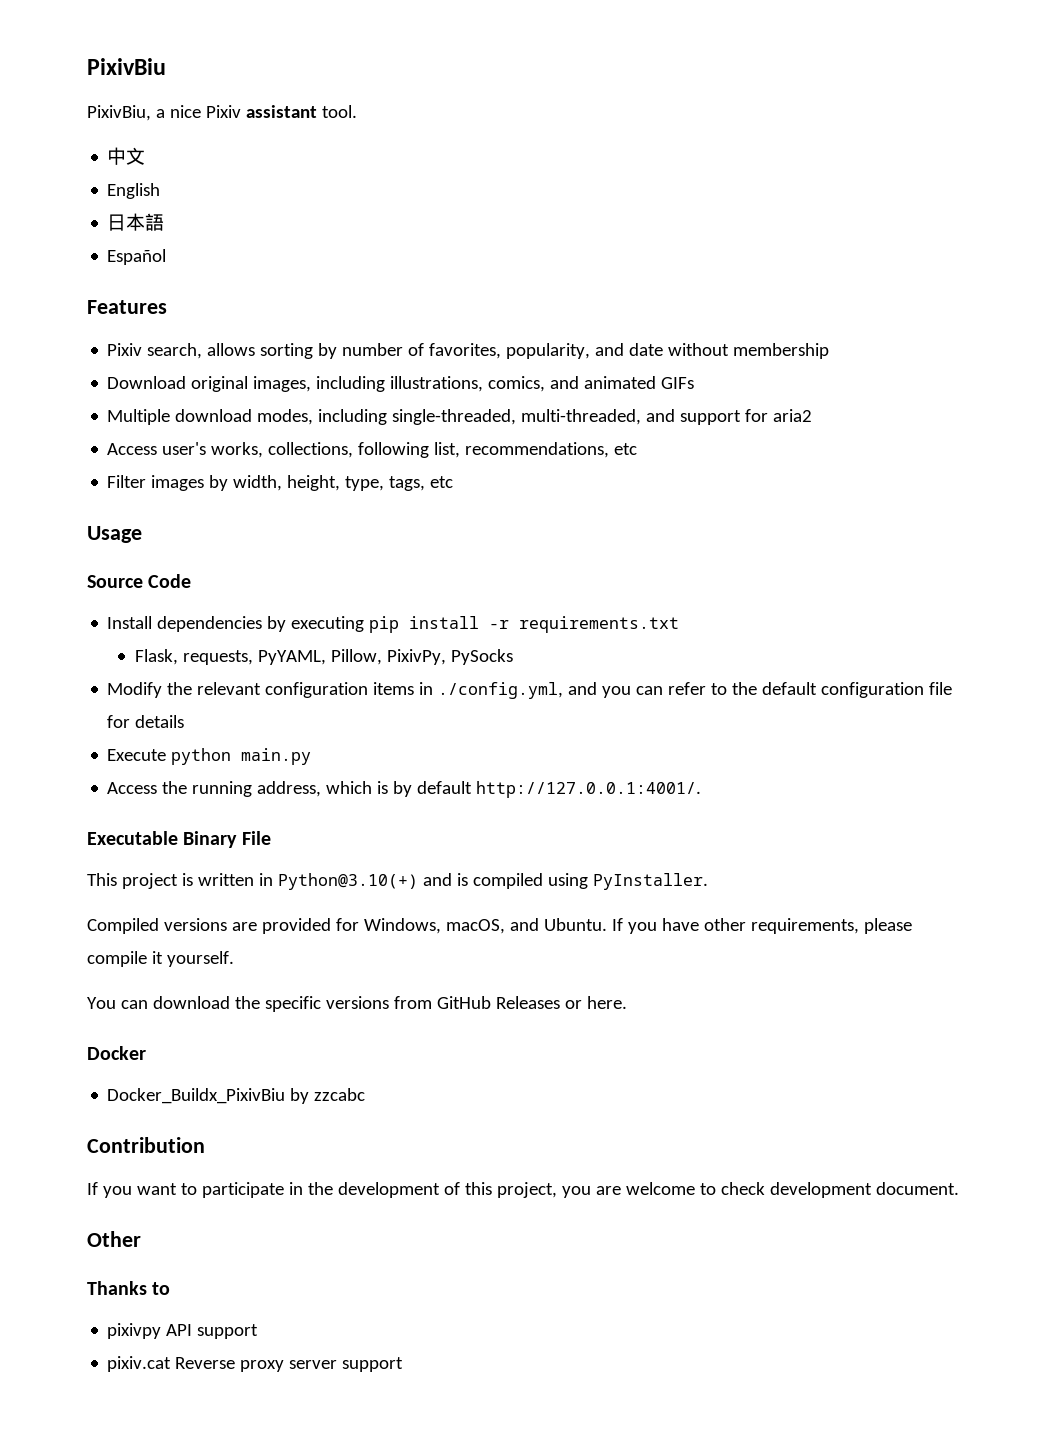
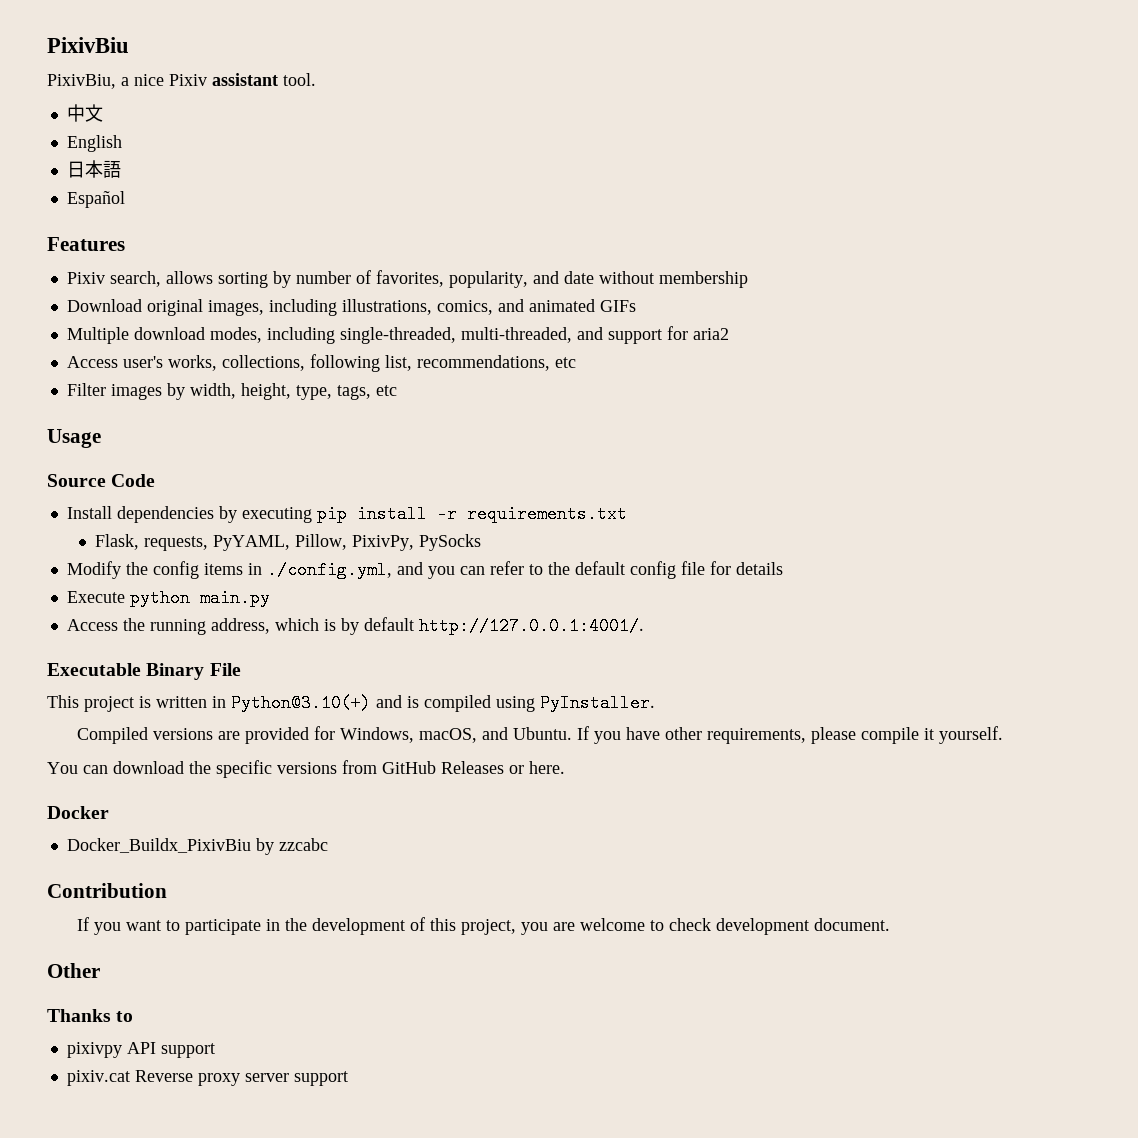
- Modify the relevant configuration items in ./config.yml, and you can refer to the default configuration file for details
+ Modify the config items in ./config.yml, and you can refer to the default config file for details

